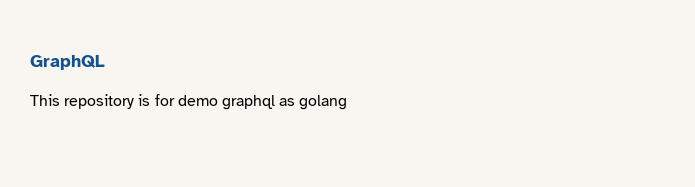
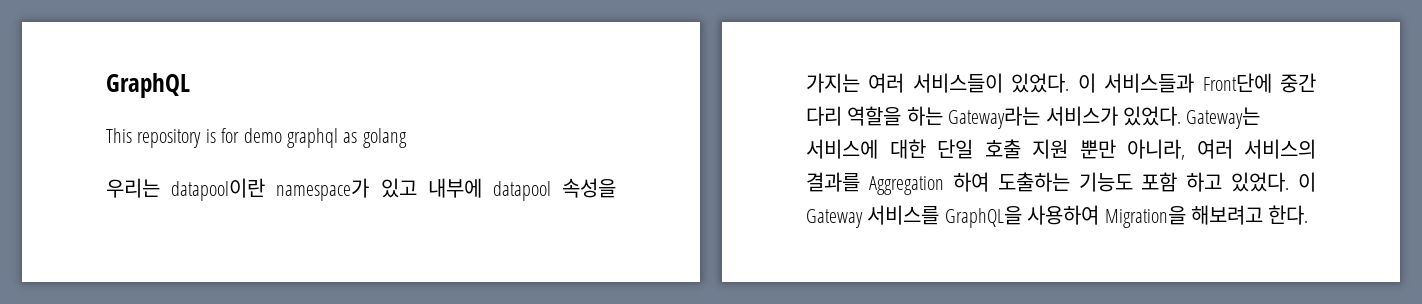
+ 우리는 datapool이란 namespace가 있고 내부에 datapool 속성을 가지는 여러 서비스들이 있었다. 이 서비스들과 Front단에 중간 다리 역할을 하는 Gateway라는 서비스가 있었다. Gateway는 서비스에 대한 단일 호출 지원 뿐만 아니라, 여러 서비스의 결과를 Aggregation 하여 도출하는 기능도 포함 하고 있었다. 이 Gateway 서비스를 GraphQL을 사용하여 Migration을 해보려고 한다.

